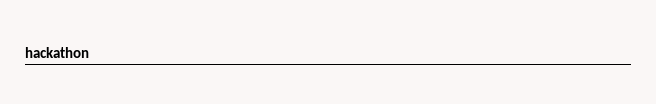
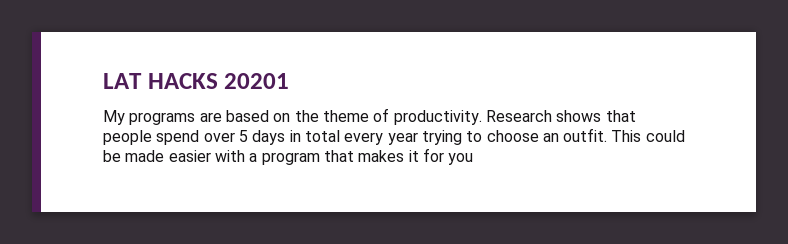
- hackathon
+ LAT HACKS 20201
+ My programs are based on the theme of productivity. Research shows that people spend over 5 days in total every year trying to choose an outfit. This could be made easier with a program that makes it for you

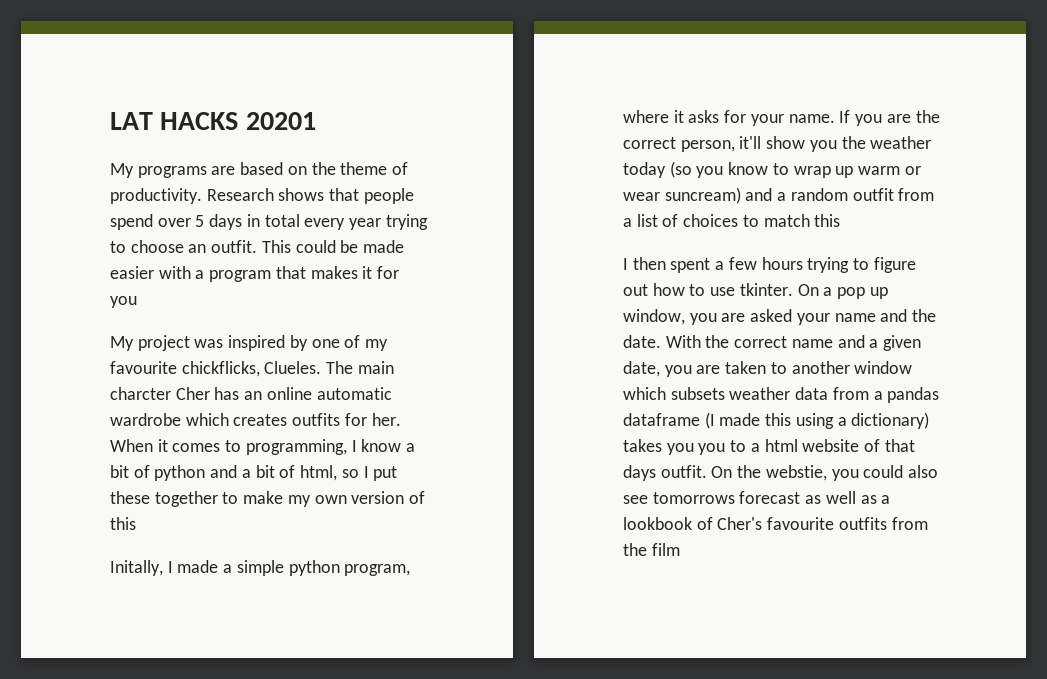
+ My project was inspired by one of my favourite chickflicks, Clueles. The main charcter Cher has an online automatic wardrobe which creates outfits for her. When it comes to programming, I know a bit of python and a bit of html, so I put these together to make my own version of this
+ Initally, I made a simple python program, where it asks for your name. If you are the correct person, it'll show you the weather today (so you know to wrap up warm or wear suncream) and a random outfit from a list of choices to match this
+ I then spent a few hours trying to figure out how to use tkinter. On a pop up window, you are asked your name and the date. With the correct name and a given date, you are taken to another window which subsets weather data from a pandas dataframe (I made this using a dictionary) takes you you to a html website of that days outfit. On the webstie, you could also see tomorrows forecast as well as a lookbook of Cher's favourite outfits from the film

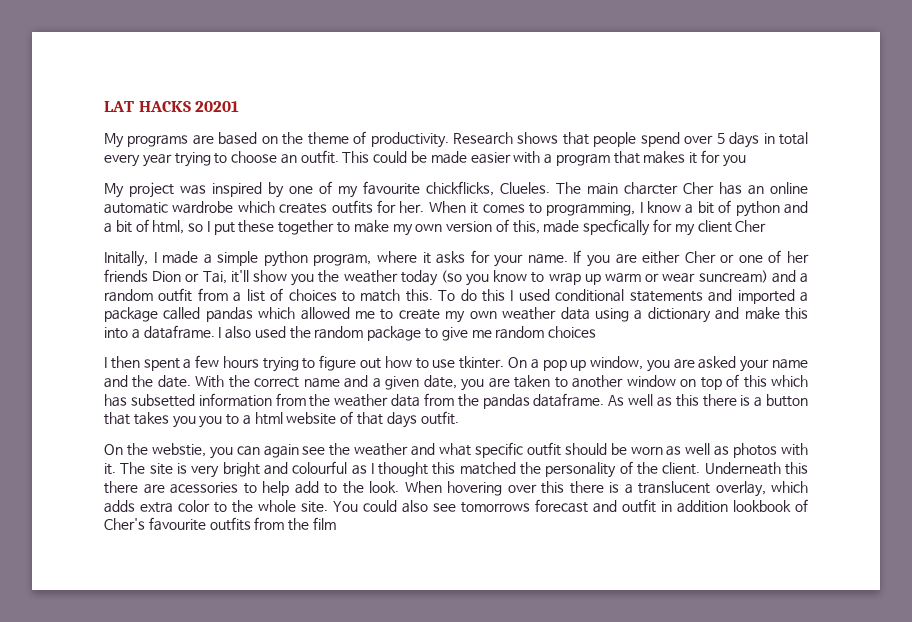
- When it comes to programming, I know a bit of python and a bit of html, so I put these together to make my own version of this
+ When it comes to programming, I know a bit of python and a bit of html, so I put these together to make my own version of this, made specfically for my client Cher
- If you are the correct person, it'll show you the weather today (so you know to wrap up warm or wear suncream) and a random outfit from a list of choices to match this
+ If you are either Cher or one of her friends Dion or Tai, it'll show you the weather today (so you know to wrap up warm or wear suncream) and a random outfit from a list of choices to match this. To do this I used conditional statements and imported a package called pandas which allowed me to create my own weather data using a dictionary and make this into a dataframe. I also used the random package to give me random choices
- With the correct name and a given date, you are taken to another window which subsets weather data from a pandas dataframe (I made this using a dictionary) takes you you to a html website of that days outfit. On the webstie, you could also see tomorrows forecast as well as a lookbook of Cher's favourite outfits from the film
+ With the correct name and a given date, you are taken to another window on top of this which has subsetted information from the weather data from the pandas dataframe. As well as this there is a button that takes you you to a html website of that days outfit.
+ On the webstie, you can again see the weather and what specific outfit should be worn as well as photos with it. The site is very bright and colourful as I thought this matched the personality of the client. Underneath this there are acessories to help add to the look. When hovering over this there is a translucent overlay, which adds extra color to the whole site. You could also see tomorrows forecast and outfit in addition lookbook of Cher's favourite outfits from the film

